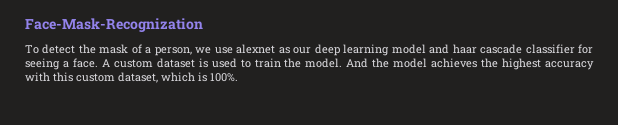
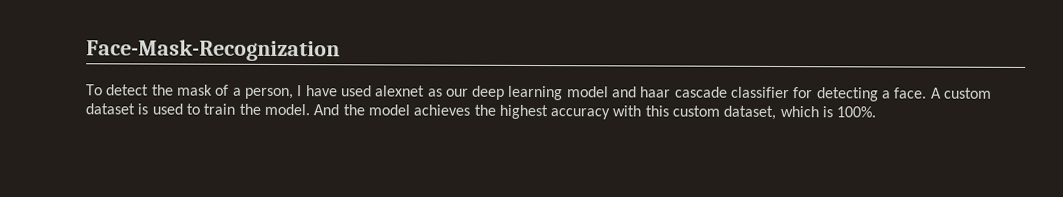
- To detect the mask of a person, we use alexnet as our deep learning model and haar cascade classifier for seeing a face.
+ To detect the mask of a person, I have used alexnet as our deep learning model and haar cascade classifier for detecting a face.

